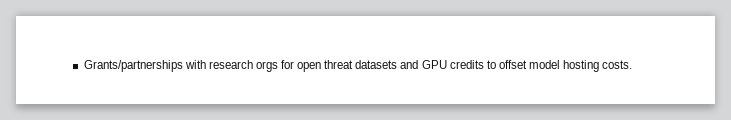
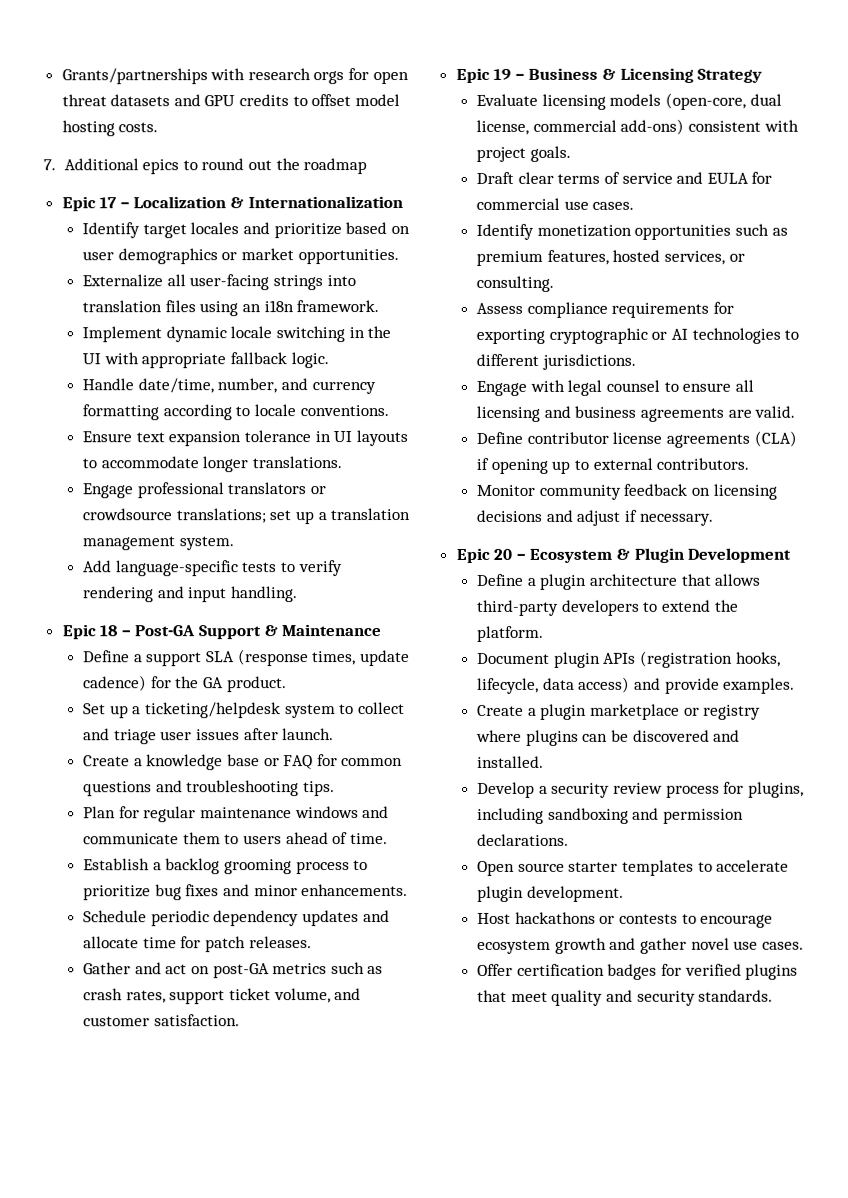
+ 7. Additional epics to round out the roadmap
+ Epic 17 – Localization & Internationalization
+ Identify target locales and prioritize based on user demographics or market opportunities.
+ Externalize all user-facing strings into translation files using an i18n framework.
+ Implement dynamic locale switching in the UI with appropriate fallback logic.
+ Handle date/time, number, and currency formatting according to locale conventions.
+ Ensure text expansion tolerance in UI layouts to accommodate longer translations.
+ Engage professional translators or crowdsource translations; set up a translation management system.
+ Add language-specific tests to verify rendering and input handling.
+ Epic 18 – Post-GA Support & Maintenance
+ Define a support SLA (response times, update cadence) for the GA product.
+ Set up a ticketing/helpdesk system to collect and triage user issues after launch.
+ Create a knowledge base or FAQ for common questions and troubleshooting tips.
+ Plan for regular maintenance windows and communicate them to users ahead of time.
+ Establish a backlog grooming process to prioritize bug fixes and minor enhancements.
+ Schedule periodic dependency updates and allocate time for patch releases.
+ Gather and act on post-GA metrics such as crash rates, support ticket volume, and customer satisfaction.
+ Epic 19 – Business & Licensing Strategy
+ Evaluate licensing models (open-core, dual license, commercial add-ons) consistent with project goals.
+ Draft clear terms of service and EULA for commercial use cases.
+ Identify monetization opportunities such as premium features, hosted services, or consulting.
+ Assess compliance requirements for exporting cryptographic or AI technologies to different jurisdictions.
+ Engage with legal counsel to ensure all licensing and business agreements are valid.
+ Define contributor license agreements (CLA) if opening up to external contributors.
+ Monitor community feedback on licensing decisions and adjust if necessary.
+ Epic 20 – Ecosystem & Plugin Development
+ Define a plugin architecture that allows third-party developers to extend the platform.
+ Document plugin APIs (registration hooks, lifecycle, data access) and provide examples.
+ Create a plugin marketplace or registry where plugins can be discovered and installed.
+ Develop a security review process for plugins, including sandboxing and permission declarations.
+ Open source starter templates to accelerate plugin development.
+ Host hackathons or contests to encourage ecosystem growth and gather novel use cases.
+ Offer certification badges for verified plugins that meet quality and security standards.

